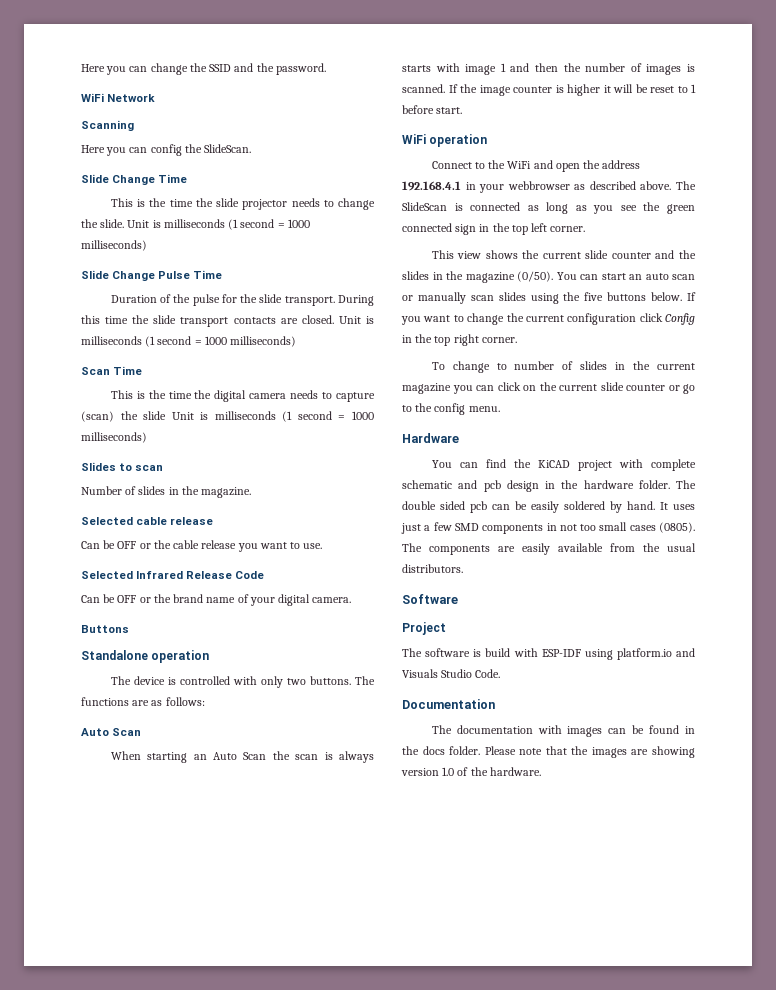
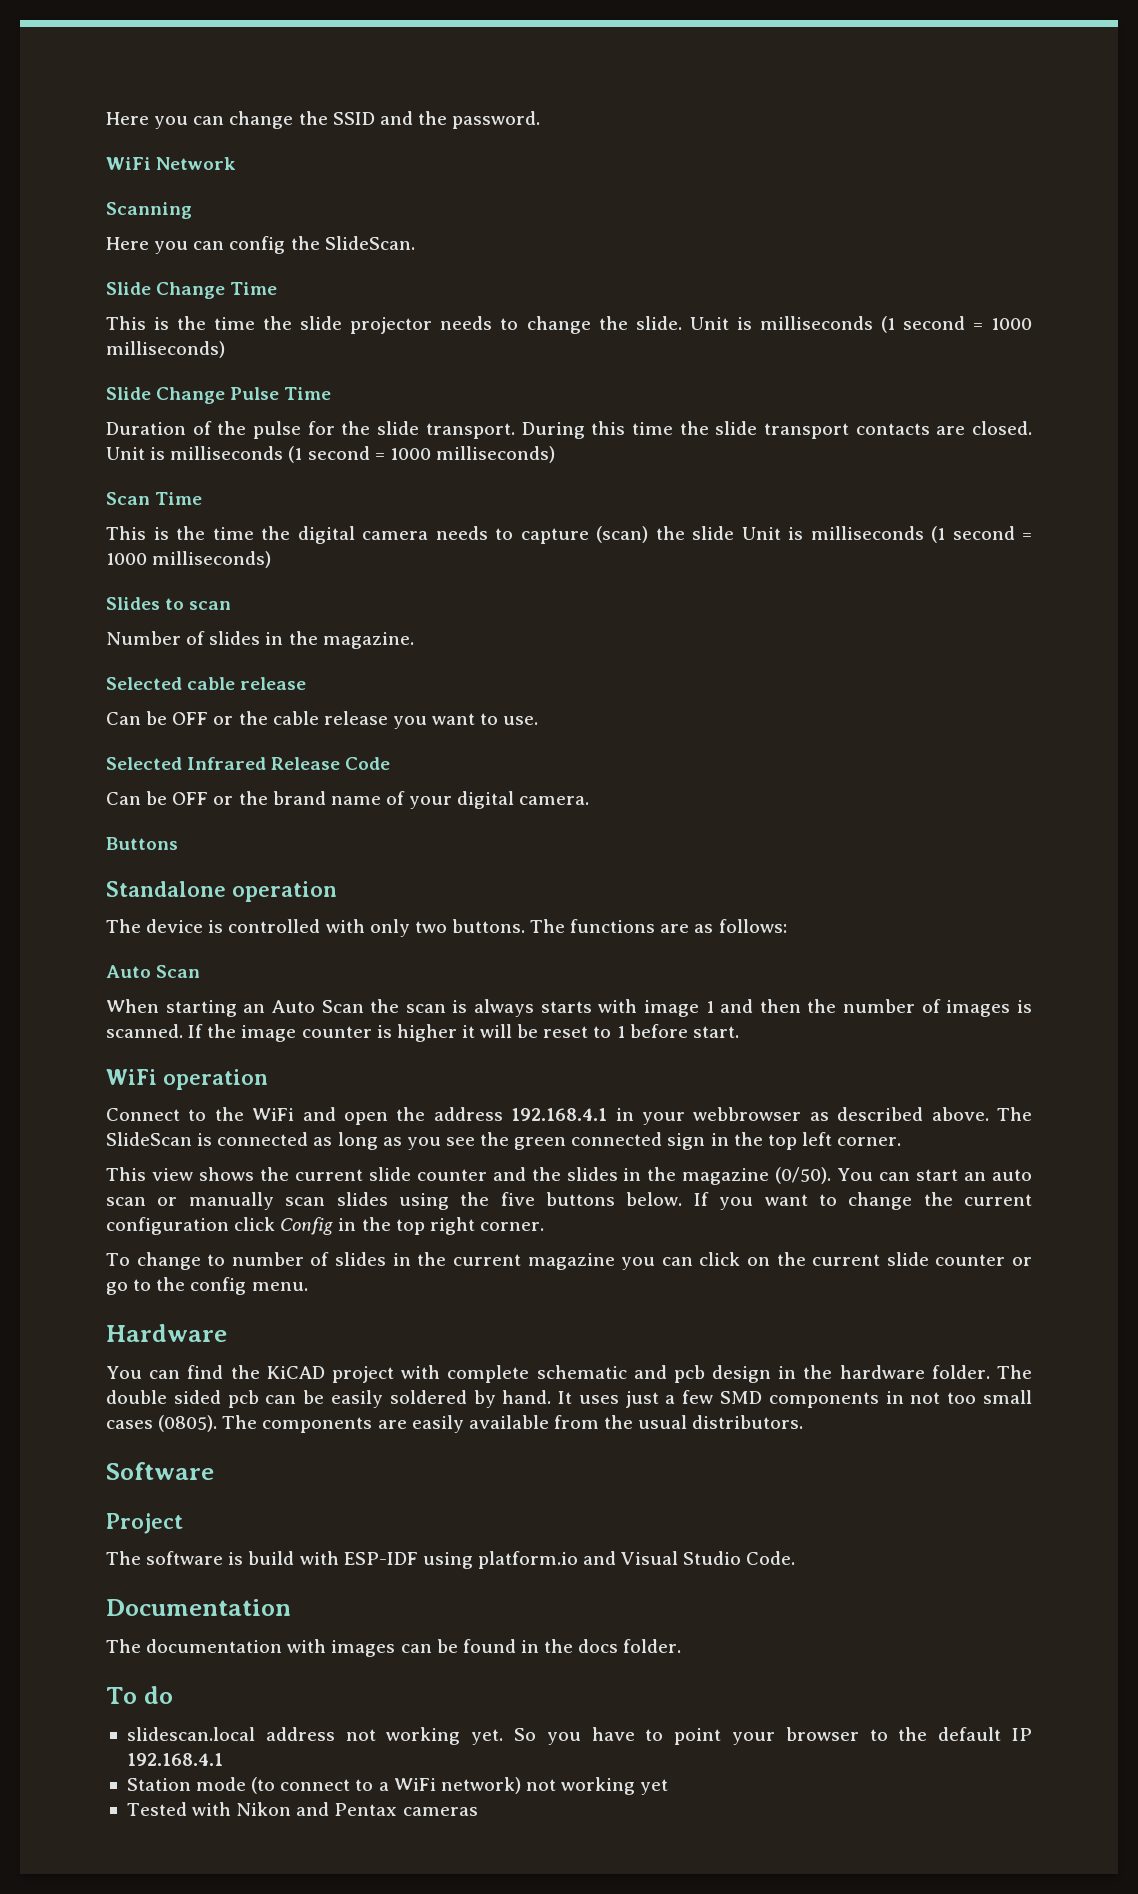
- The software is build with ESP-IDF using platform.io and Visuals Studio Code.
+ The software is build with ESP-IDF using platform.io and Visual Studio Code.
- The documentation with images can be found in the docs folder. Please note that the images are showing version 1.0 of the hardware.
+ The documentation with images can be found in the docs folder.
+ To do
+ slidescan.local address not working yet. So you have to point your browser to the default IP 192.168.4.1
+ Station mode (to connect to a WiFi network) not working yet
+ Tested with Nikon and Pentax cameras

